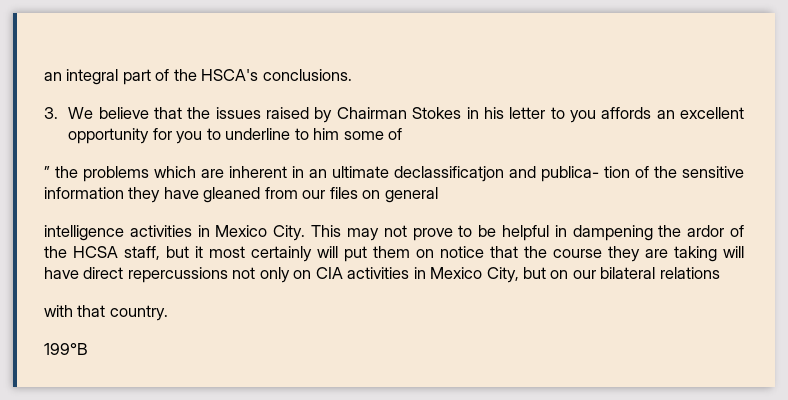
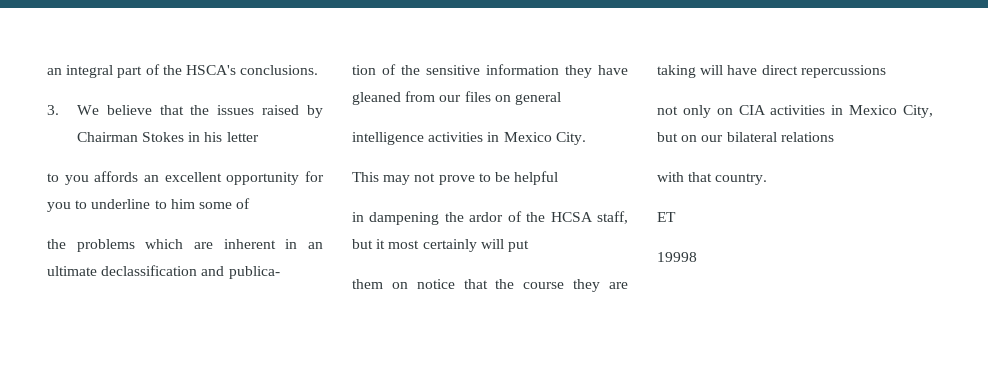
- 3. We believe that the issues raised by Chairman Stokes in his letter to you affords an excellent opportunity for you to underline to him some of
+ 3. We believe that the issues raised by Chairman Stokes in his letter
+ to you affords an excellent opportunity for you to underline to him some of
- ” the problems which are inherent in an ultimate declassificatjon and publica- tion of the sensitive information they have gleaned from our files on general
+ the problems which are inherent in an ultimate declassification and publica-
+ tion of the sensitive information they have gleaned from our files on general
- intelligence activities in Mexico City. This may not prove to be helpful in dampening the ardor of the HCSA staff, but it most certainly will put them on notice that the course they are taking will have direct repercussions not only on CIA activities in Mexico City, but on our bilateral relations
+ intelligence activities in Mexico City.
+ This may not prove to be helpful
+ in dampening the ardor of the HCSA staff, but it most certainly will put
+ them on notice that the course they are taking will have direct repercussions
+ not only on CIA activities in Mexico City, but on our bilateral relations
- 199°B
+ ET
+ 19998

